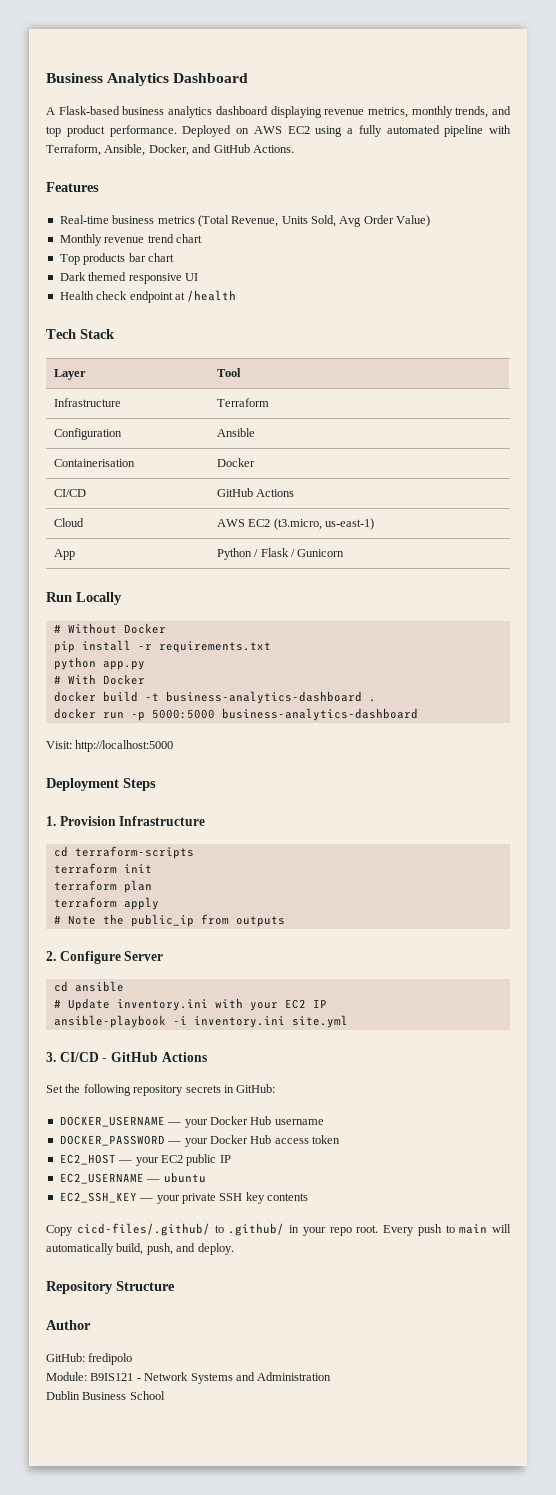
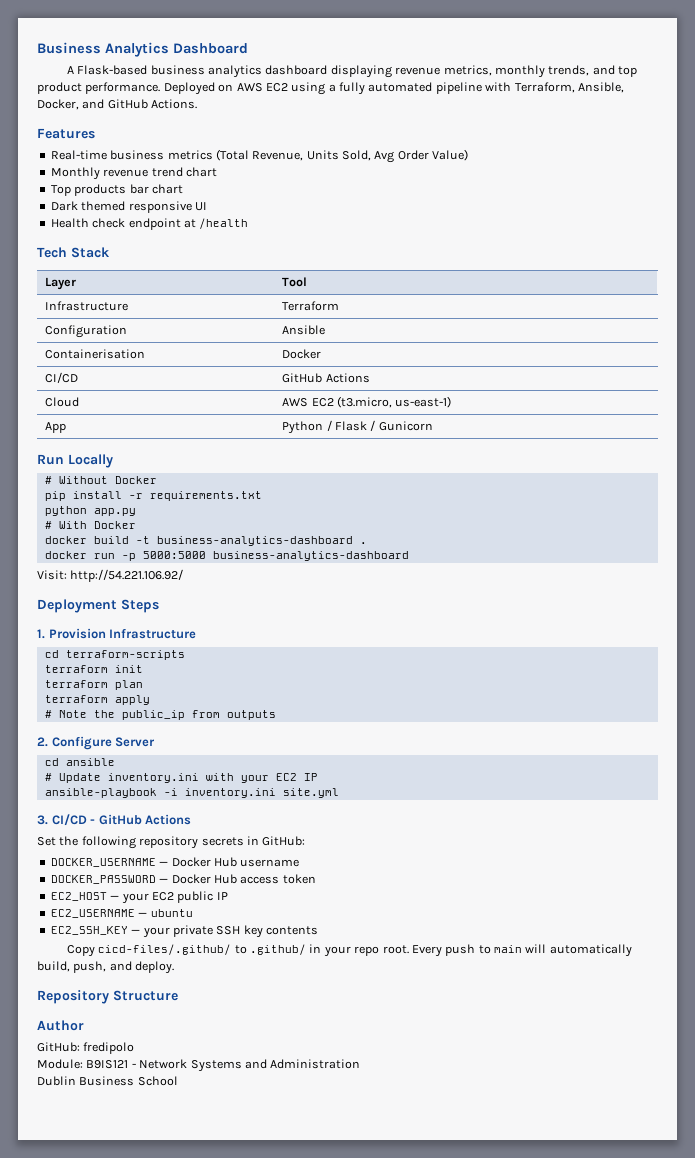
- Visit: http://localhost:5000
+ Visit: http://54.221.106.92/
- DOCKER_USERNAME — your Docker Hub username
+ DOCKER_USERNAME — Docker Hub username
- DOCKER_PASSWORD — your Docker Hub access token
+ DOCKER_PASSWORD — Docker Hub access token

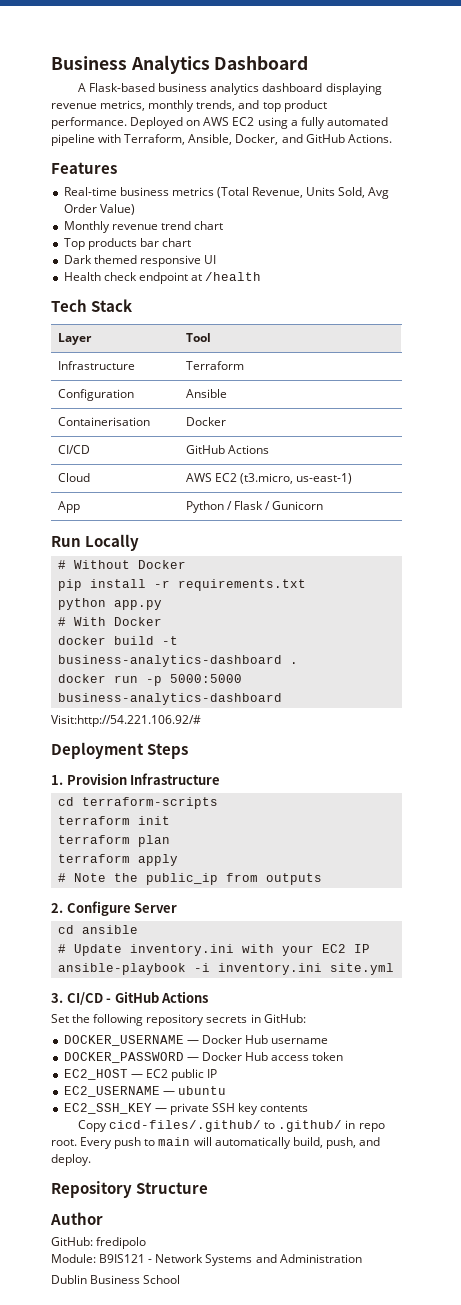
- Visit: http://54.221.106.92/
+ Visit:http://54.221.106.92/#
- EC2_HOST — your EC2 public IP
+ EC2_HOST — EC2 public IP
- EC2_SSH_KEY — your private SSH key contents
+ EC2_SSH_KEY — private SSH key contents
- Copy cicd-files/.github/ to .github/ in your repo root.
+ Copy cicd-files/.github/ to .github/ in repo root.

